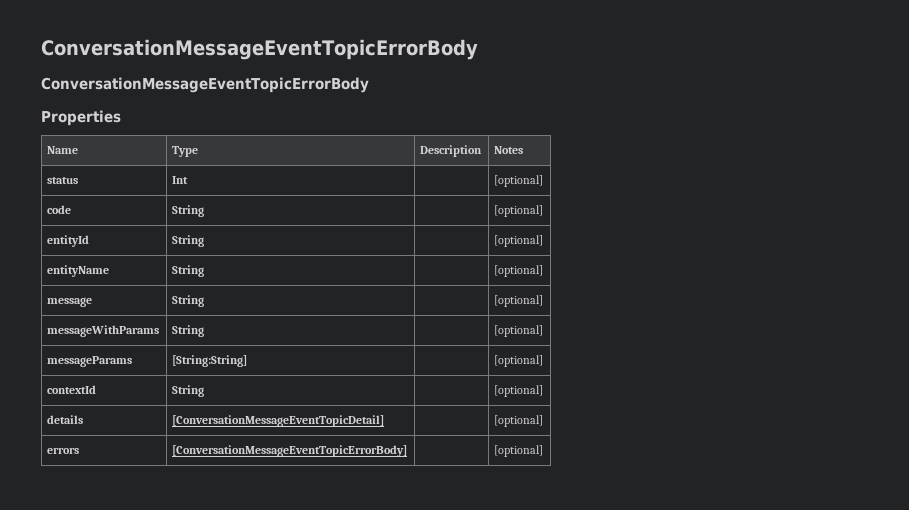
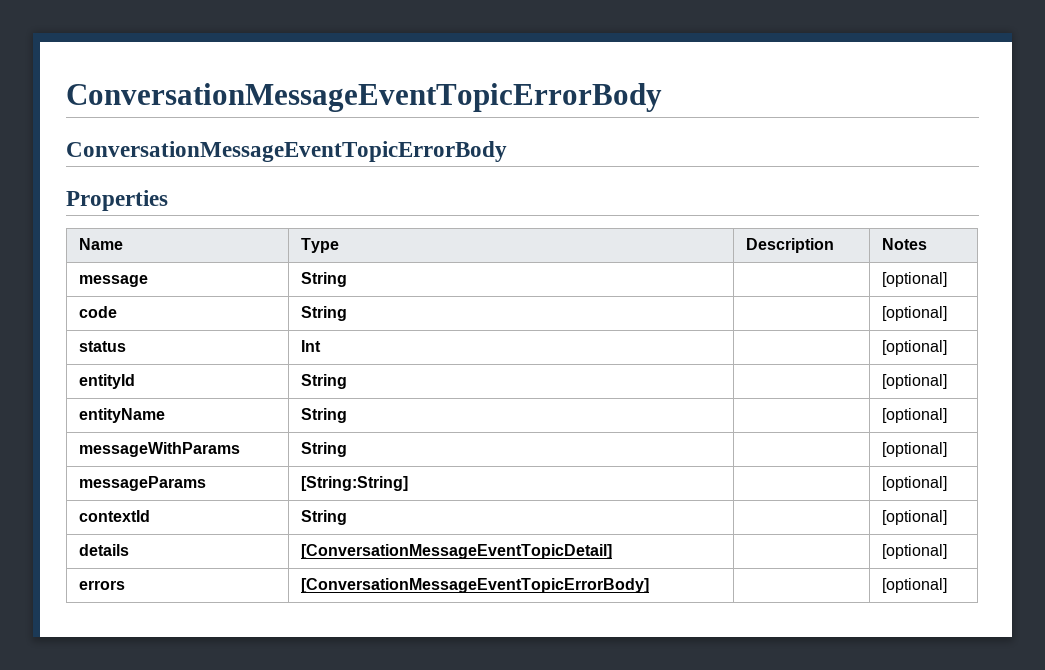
- status | Int | | [optional]
+ message | String | | [optional]
+ status | Int | | [optional]
- message | String | | [optional]

